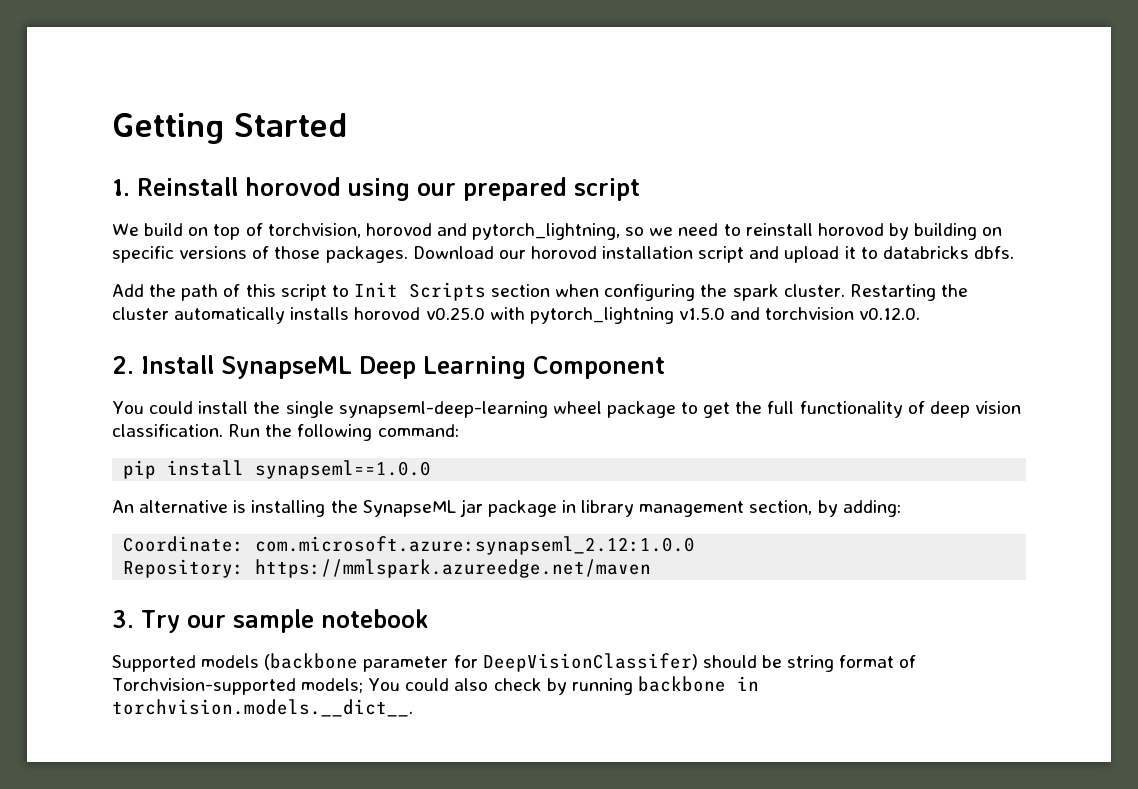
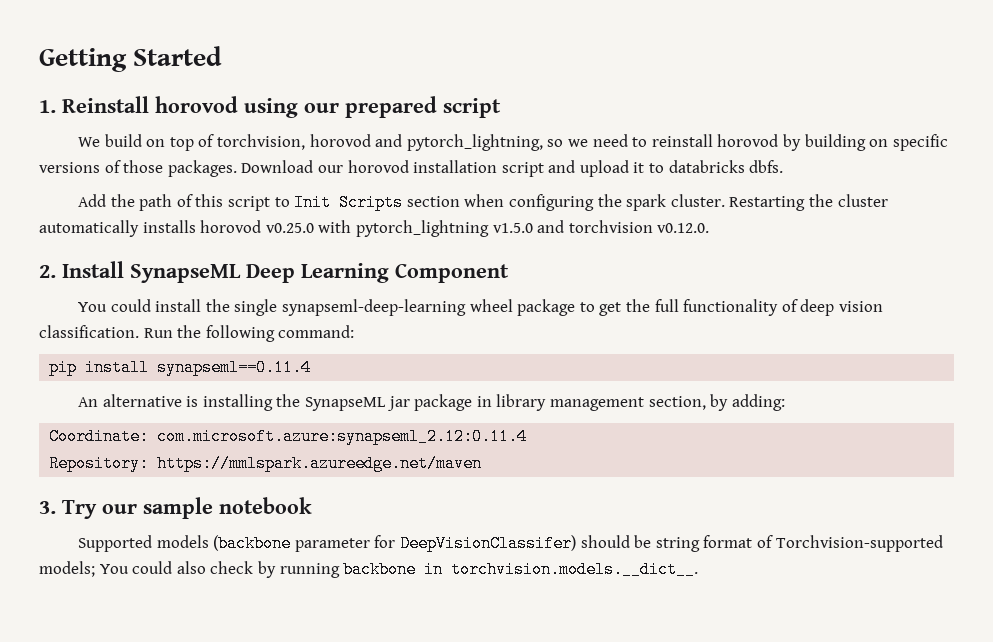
- pip install synapseml==1.0.0
+ pip install synapseml==0.11.4
- Coordinate: com.microsoft.azure:synapseml_2.12:1.0.0
+ Coordinate: com.microsoft.azure:synapseml_2.12:0.11.4

